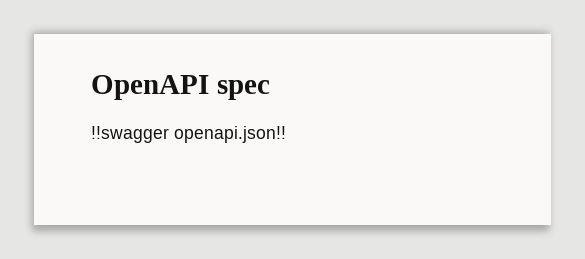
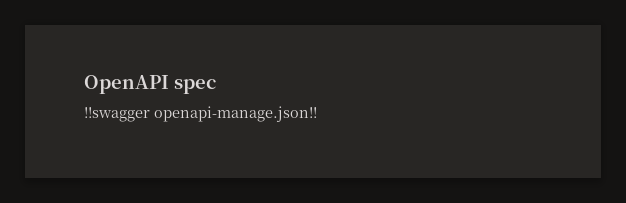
- !!swagger openapi.json!!
+ !!swagger openapi-manage.json!!

